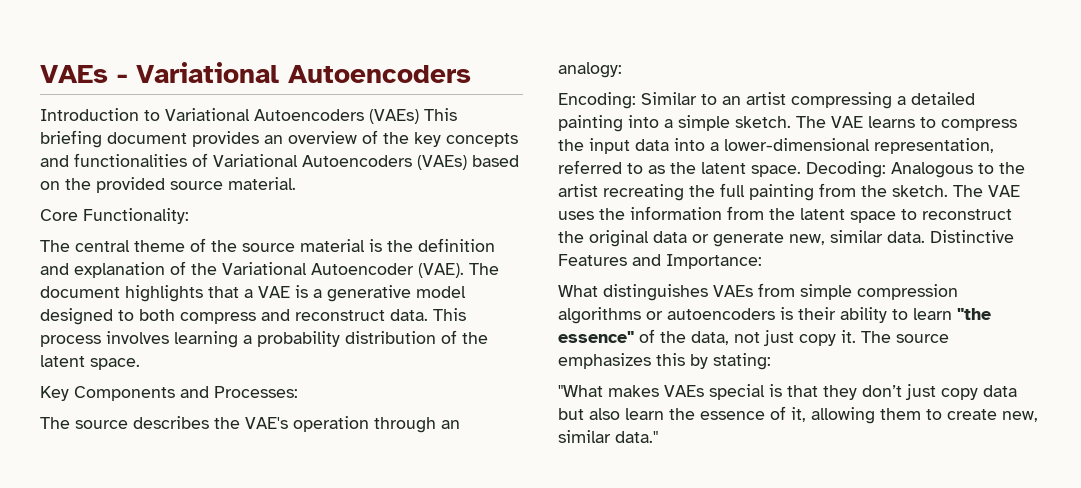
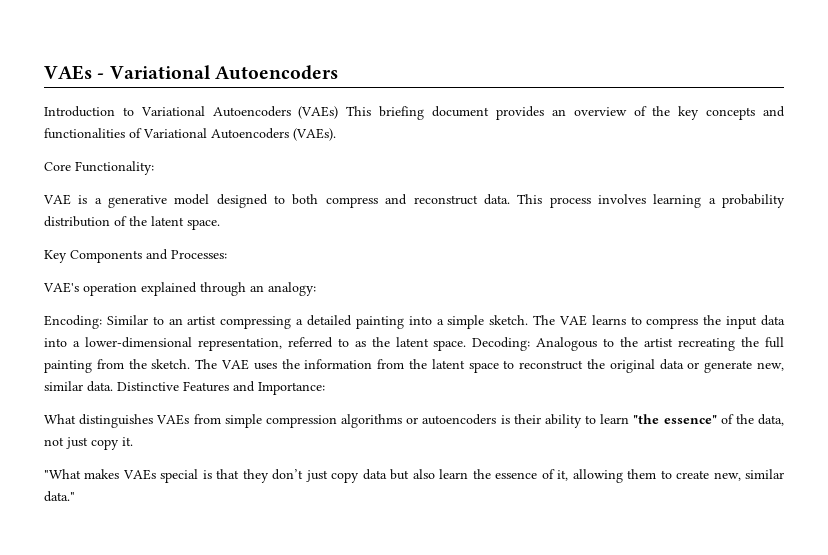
- Introduction to Variational Autoencoders (VAEs) This briefing document provides an overview of the key concepts and functionalities of Variational Autoencoders (VAEs) based on the provided source material.
+ Introduction to Variational Autoencoders (VAEs) This briefing document provides an overview of the key concepts and functionalities of Variational Autoencoders (VAEs).
  Core Functionality:
- The central theme of the source material is the definition and explanation of the Variational Autoencoder (VAE). The document highlights that a VAE is a generative model designed to both compress and reconstruct data.
+ VAE is a generative model designed to both compress and reconstruct data.
- The source describes the VAE's operation through an analogy:
+ VAE's operation explained through an analogy:
- The source emphasizes this by stating:

